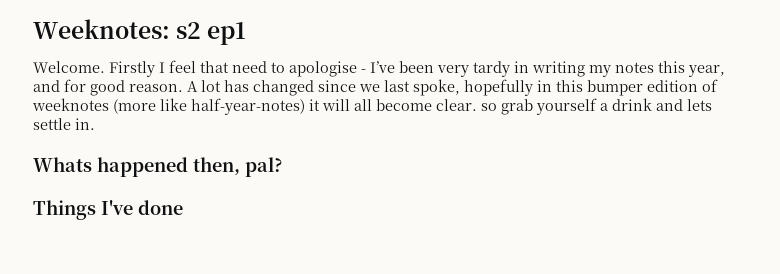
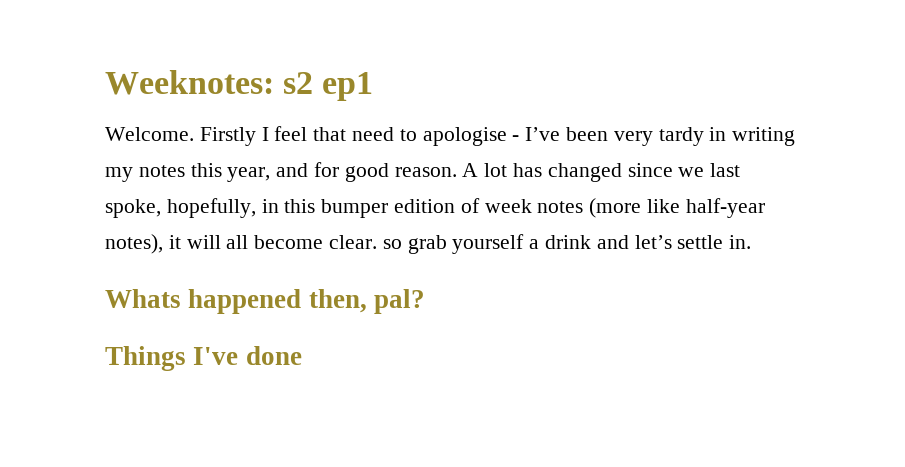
- A lot has changed since we last spoke, hopefully in this bumper edition of weeknotes (more like half-year-notes) it will all become clear. so grab yourself a drink and lets settle in.
+ A lot has changed since we last spoke, hopefully, in this bumper edition of week notes (more like half-year notes), it will all become clear. so grab yourself a drink and let’s settle in.

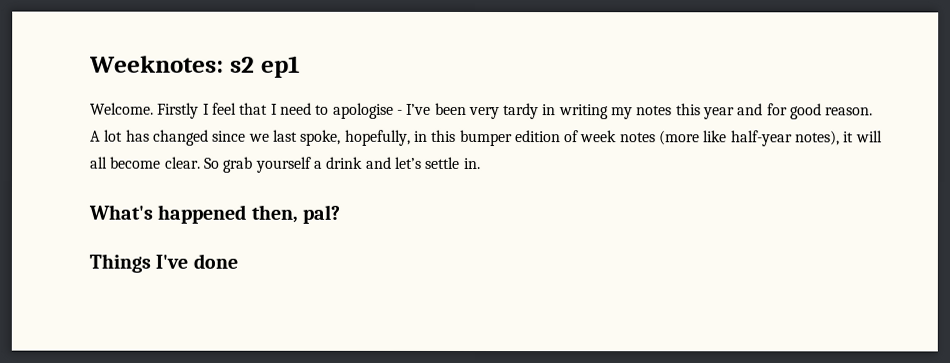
- Firstly I feel that need to apologise - I’ve been very tardy in writing my notes this year, and for good reason.
+ Firstly I feel that I need to apologise - I’ve been very tardy in writing my notes this year and for good reason.
- A lot has changed since we last spoke, hopefully, in this bumper edition of week notes (more like half-year notes), it will all become clear. so grab yourself a drink and let’s settle in.
+ A lot has changed since we last spoke, hopefully, in this bumper edition of week notes (more like half-year notes), it will all become clear. So grab yourself a drink and let’s settle in.
- Whats happened then, pal?
+ What's happened then, pal?

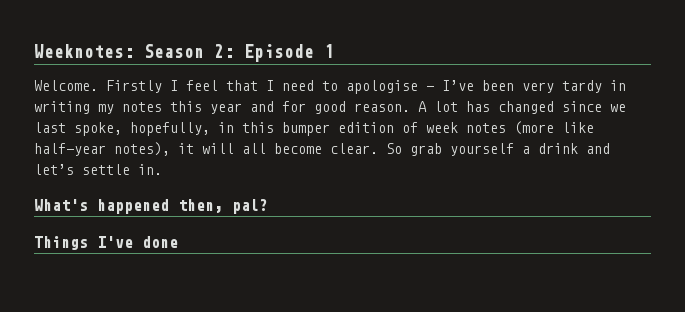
- Weeknotes: s2 ep1
+ Weeknotes: Season 2: Episode 1

